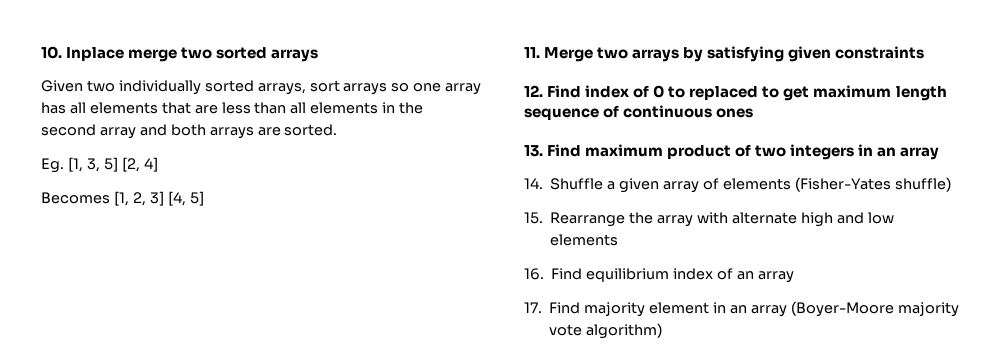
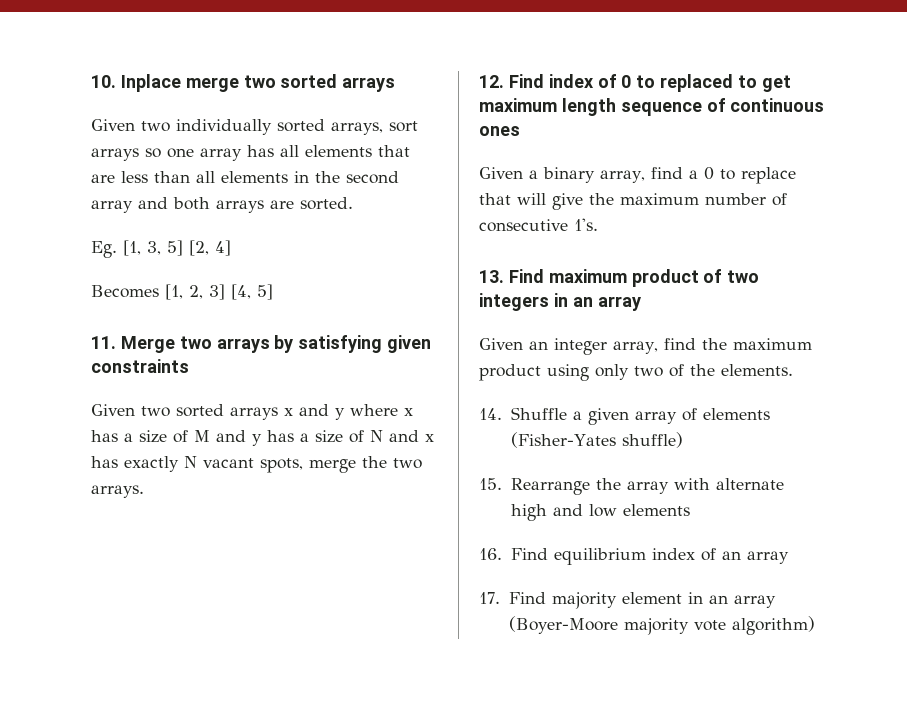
+ Given two sorted arrays x and y where x has a size of M and y has a size of N and x has exactly N vacant spots, merge the two arrays.
+ Given a binary array, find a 0 to replace that will give the maximum number of consecutive 1's.
+ Given an integer array, find the maximum product using only two of the elements.

